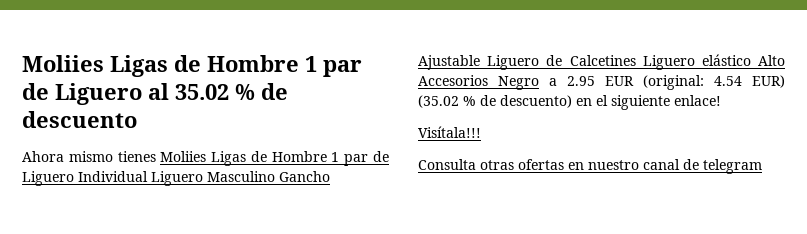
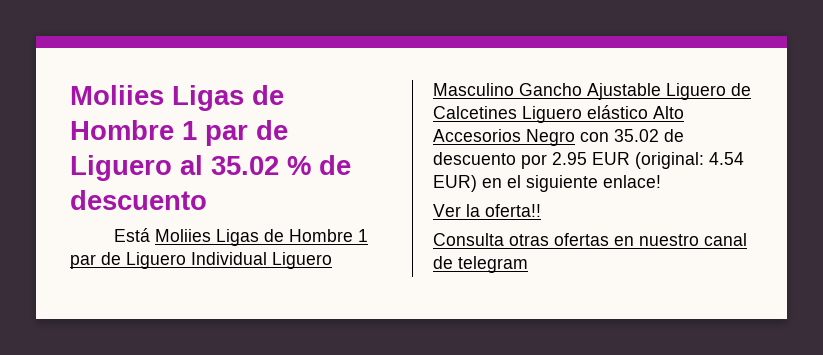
- Ahora mismo tienes Moliies Ligas de Hombre 1 par de Liguero Individual Liguero Masculino Gancho Ajustable Liguero de Calcetines Liguero elástico Alto Accesorios Negro a 2.95 EUR (original: 4.54 EUR) (35.02 % de descuento) en el siguiente enlace!
+ Está Moliies Ligas de Hombre 1 par de Liguero Individual Liguero Masculino Gancho Ajustable Liguero de Calcetines Liguero elástico Alto Accesorios Negro con 35.02 de descuento por 2.95 EUR (original: 4.54 EUR) en el siguiente enlace!
- Visítala!!!
+ Ver la oferta!!

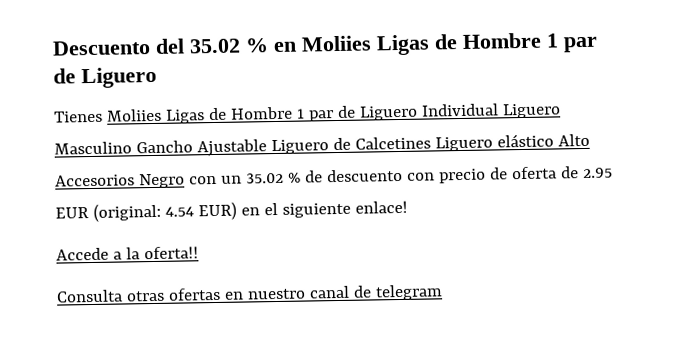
- Moliies Ligas de Hombre 1 par de Liguero al 35.02 % de descuento
- Está Moliies Ligas de Hombre 1 par de Liguero Individual Liguero Masculino Gancho Ajustable Liguero de Calcetines Liguero elástico Alto Accesorios Negro con 35.02 de descuento por 2.95 EUR (original: 4.54 EUR) en el siguiente enlace!
+ Descuento del 35.02 % en Moliies Ligas de Hombre 1 par de Liguero
+ Tienes Moliies Ligas de Hombre 1 par de Liguero Individual Liguero Masculino Gancho Ajustable Liguero de Calcetines Liguero elástico Alto Accesorios Negro con un 35.02 % de descuento con precio de oferta de 2.95 EUR (original: 4.54 EUR) en el siguiente enlace!
- Ver la oferta!!
+ Accede a la oferta!!

